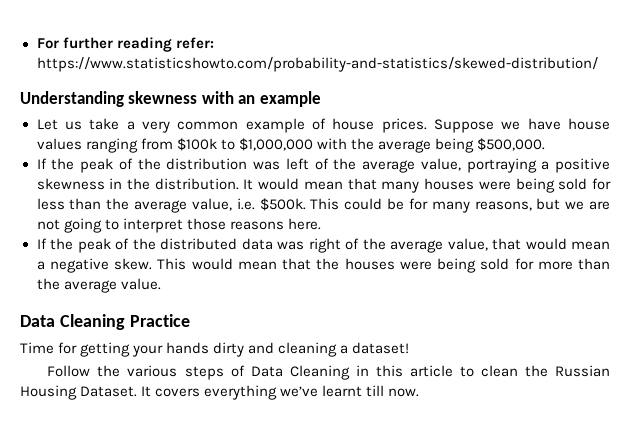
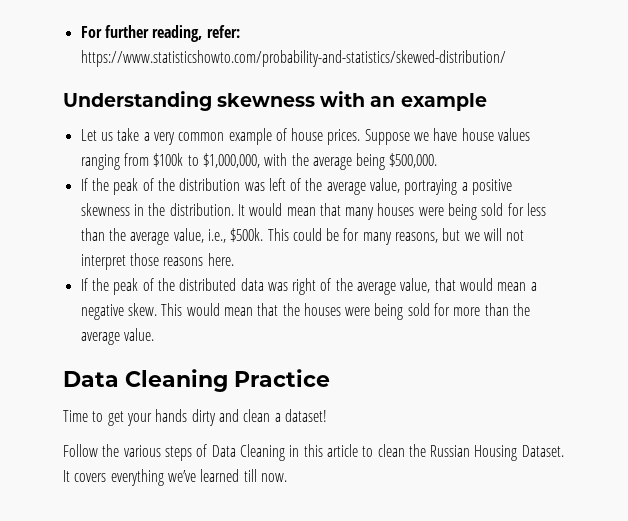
- For further reading refer: https://www.statisticshowto.com/probability-and-statistics/skewed-distribution/
+ For further reading, refer: https://www.statisticshowto.com/probability-and-statistics/skewed-distribution/
- Suppose we have house values ranging from $100k to $1,000,000 with the average being $500,000.
+ Suppose we have house values ranging from $100k to $1,000,000, with the average being $500,000.
- It would mean that many houses were being sold for less than the average value, i.e. $500k.
+ It would mean that many houses were being sold for less than the average value, i.e., $500k.
- This could be for many reasons, but we are not going to interpret those reasons here.
+ This could be for many reasons, but we will not interpret those reasons here.
- Time for getting your hands dirty and cleaning a dataset!
+ Time to get your hands dirty and clean a dataset!
- It covers everything we’ve learnt till now.
+ It covers everything we’ve learned till now.

